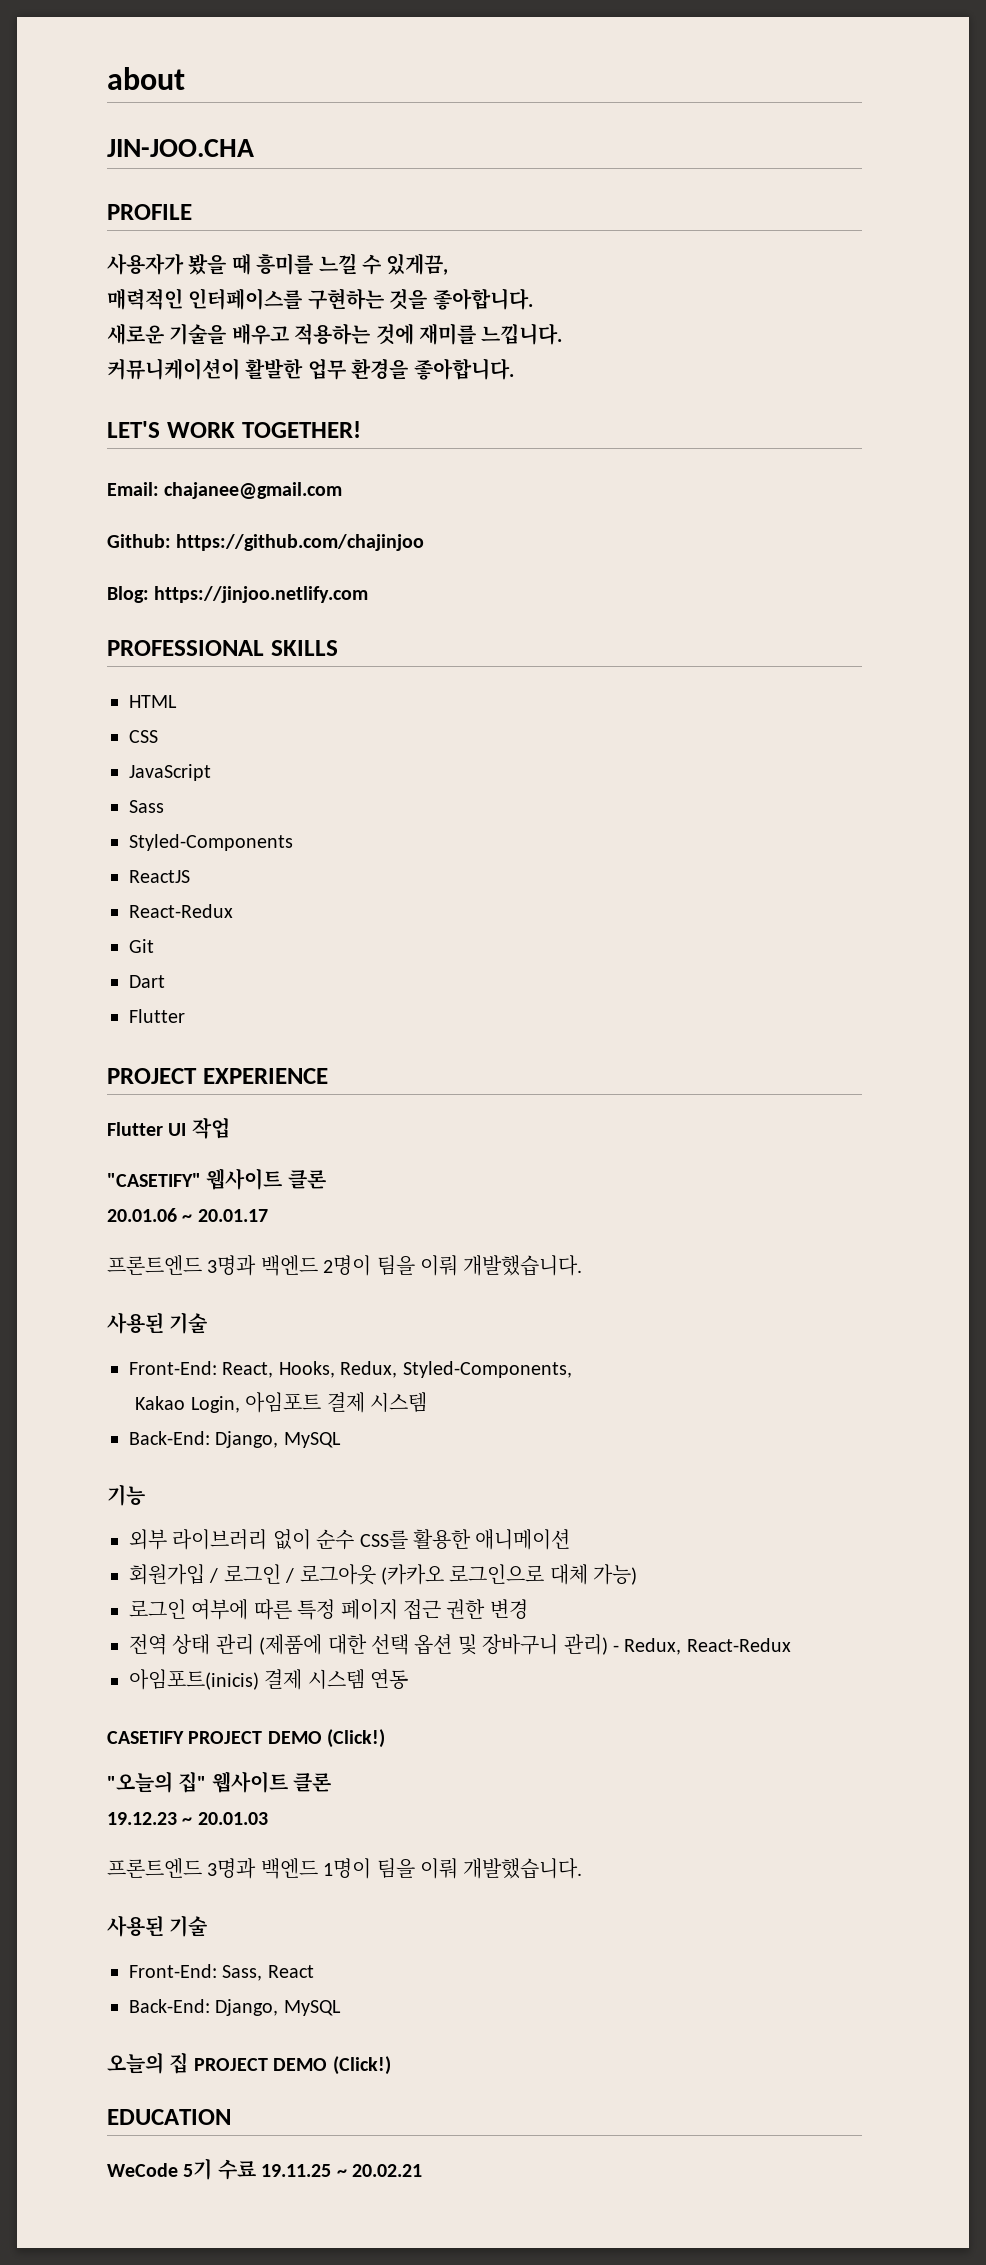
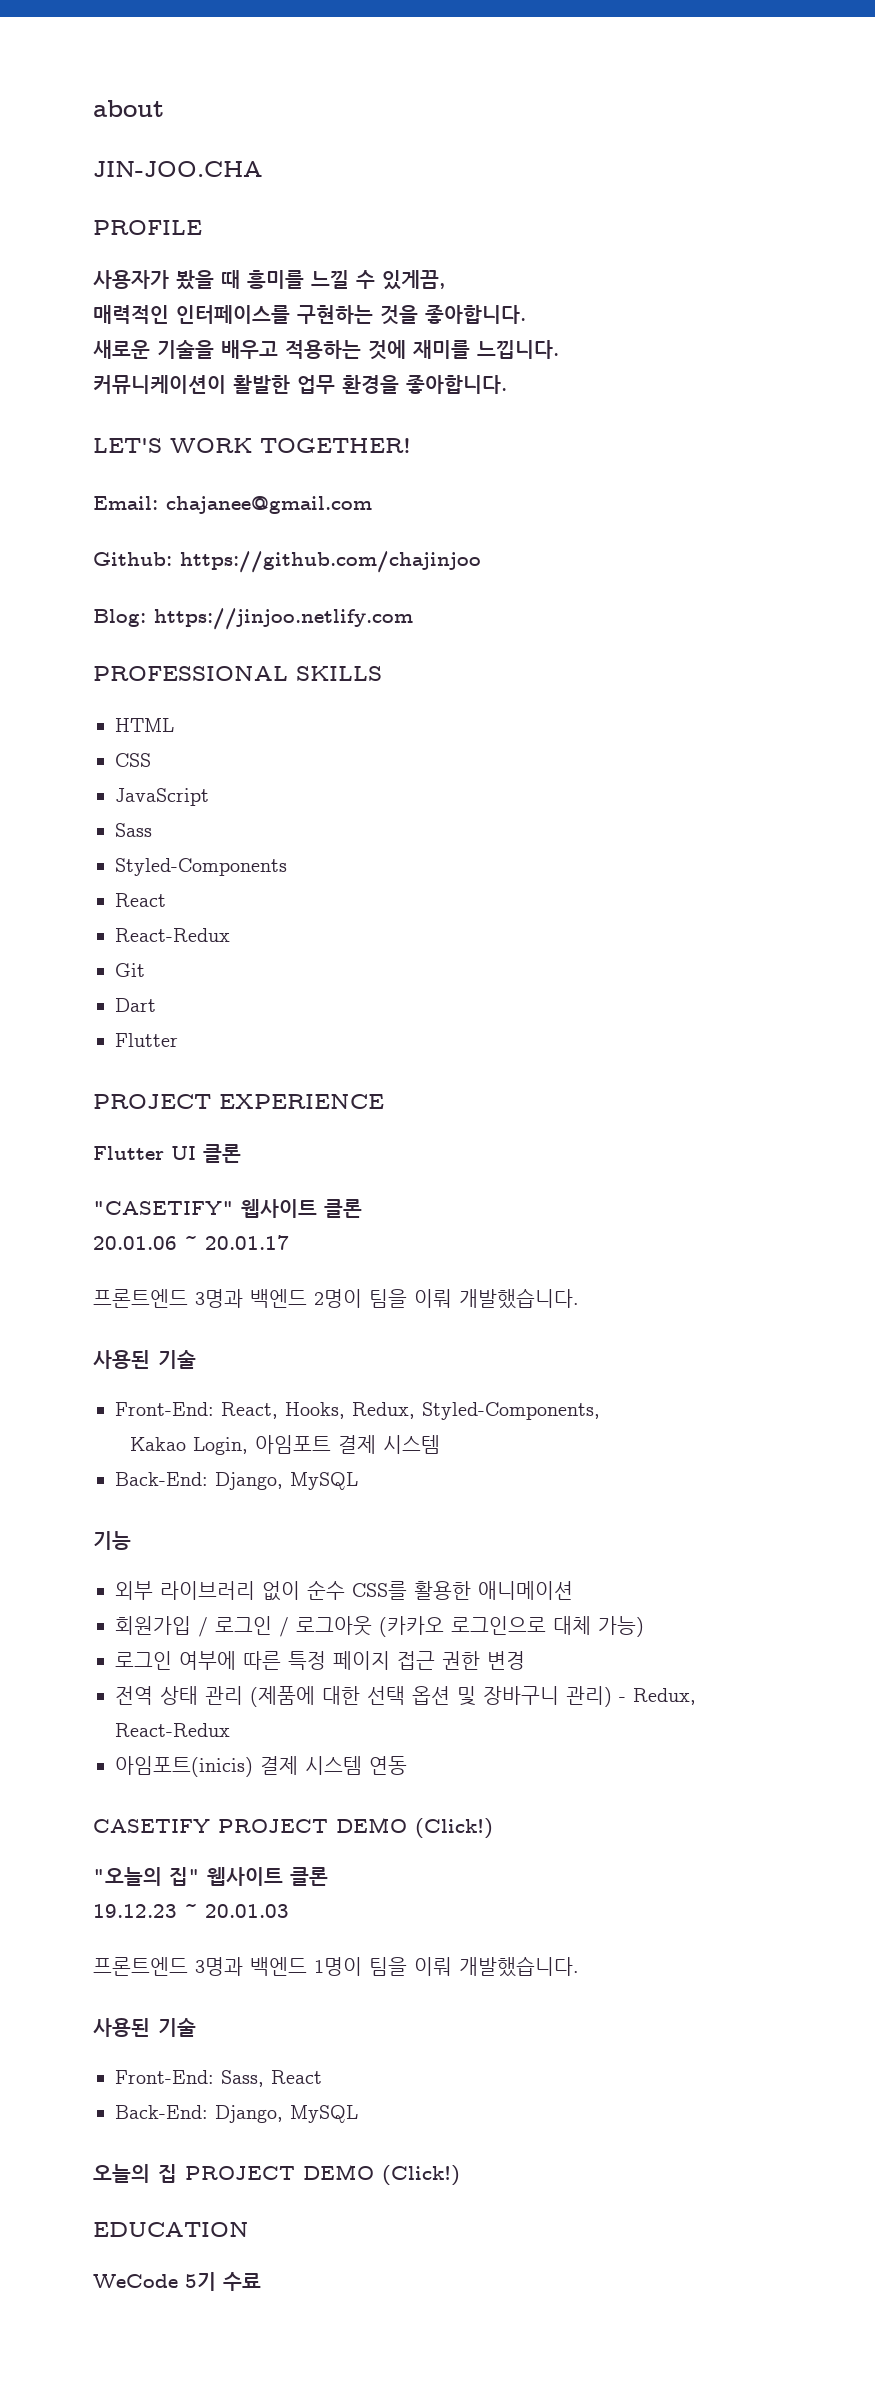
  Styled-Components
- ReactJS
+ React
- Flutter UI 작업
+ Flutter UI 클론
- WeCode 5기 수료 19.11.25 ~ 20.02.21
+ WeCode 5기 수료

